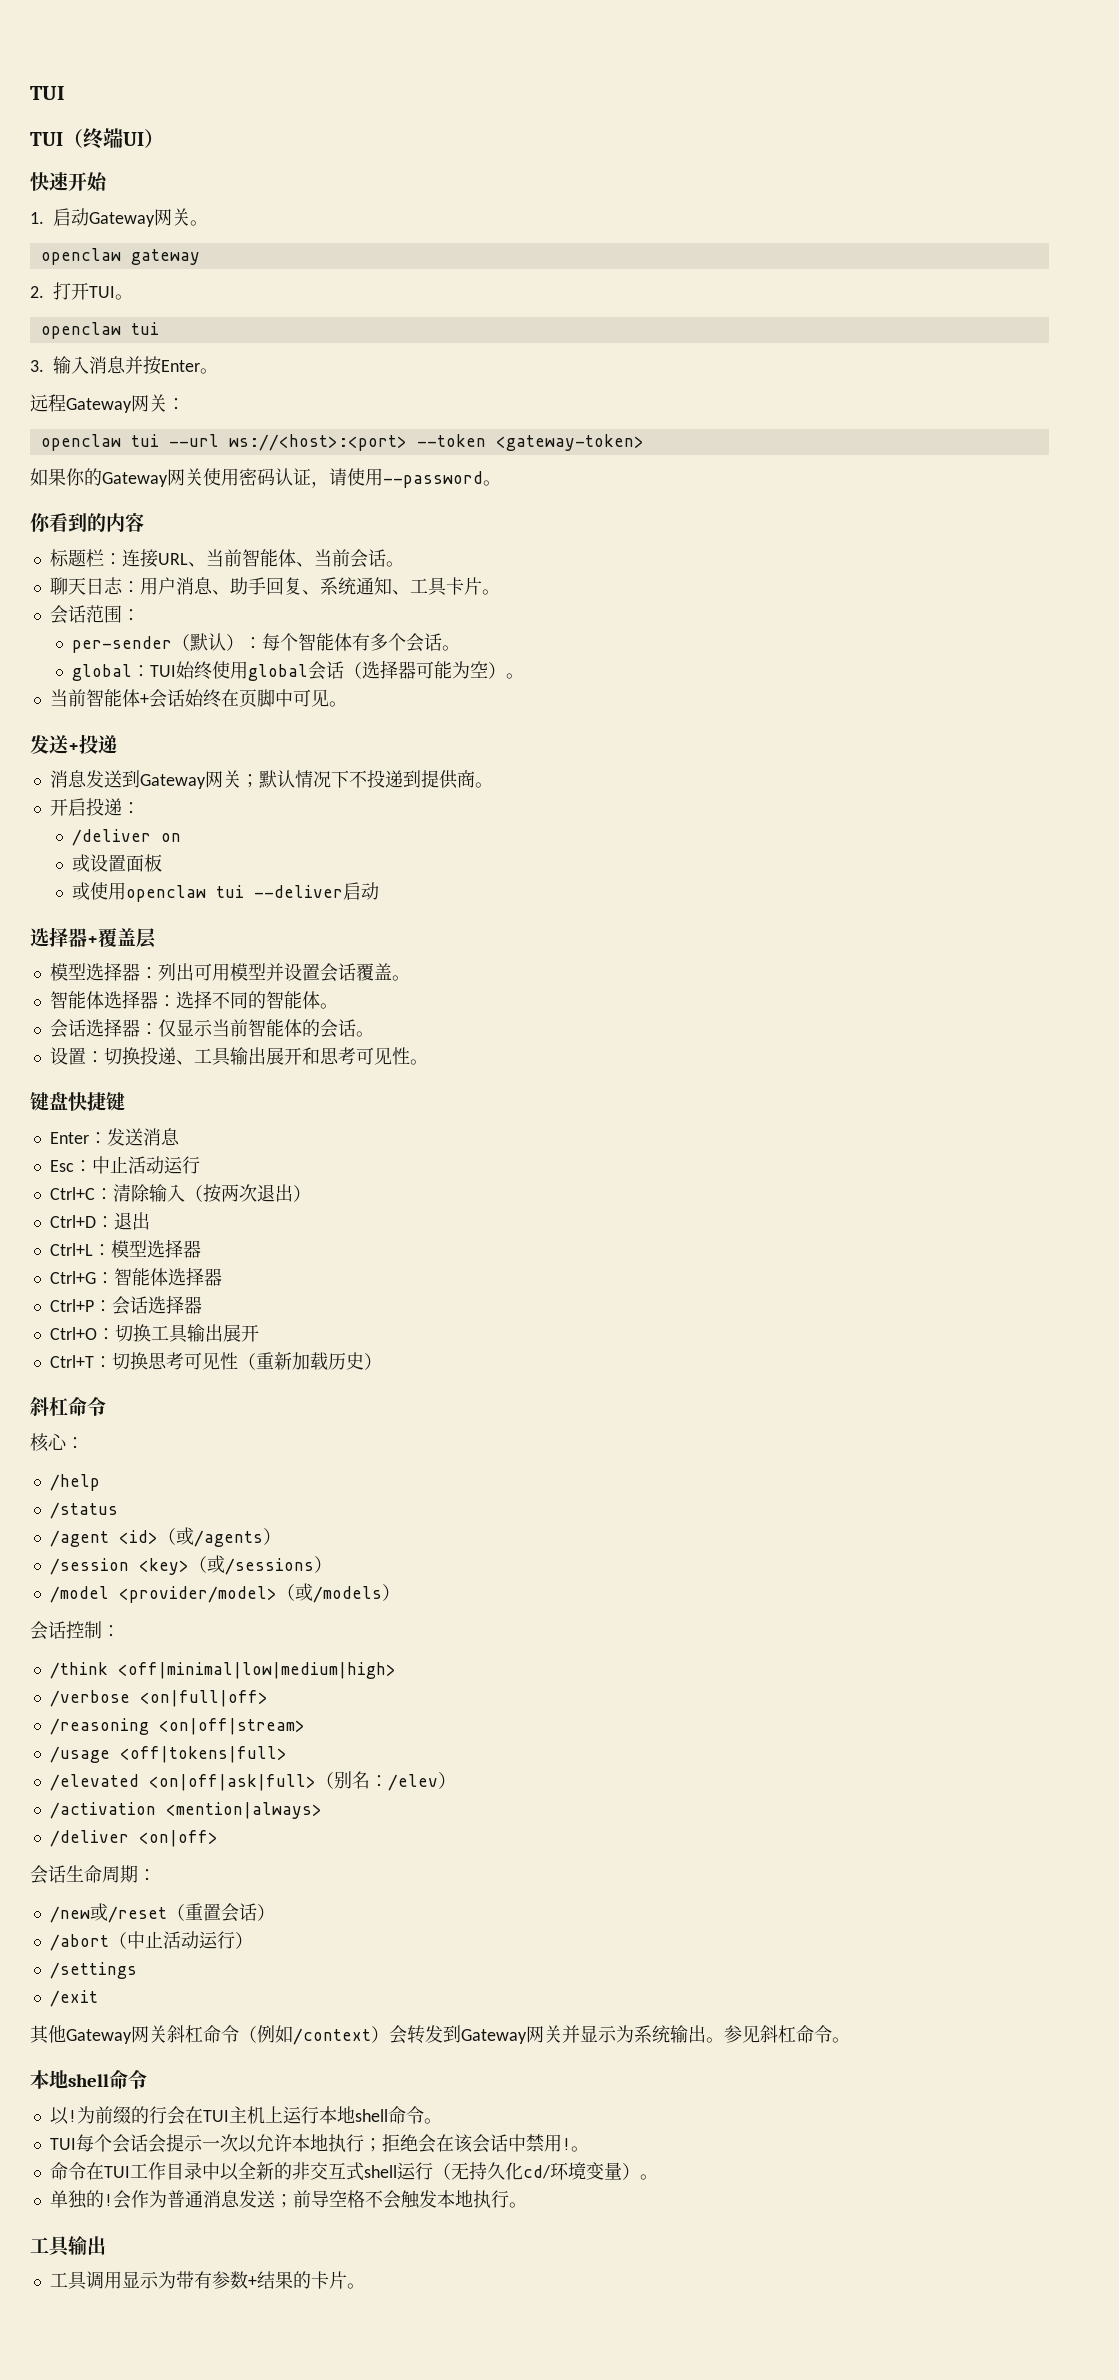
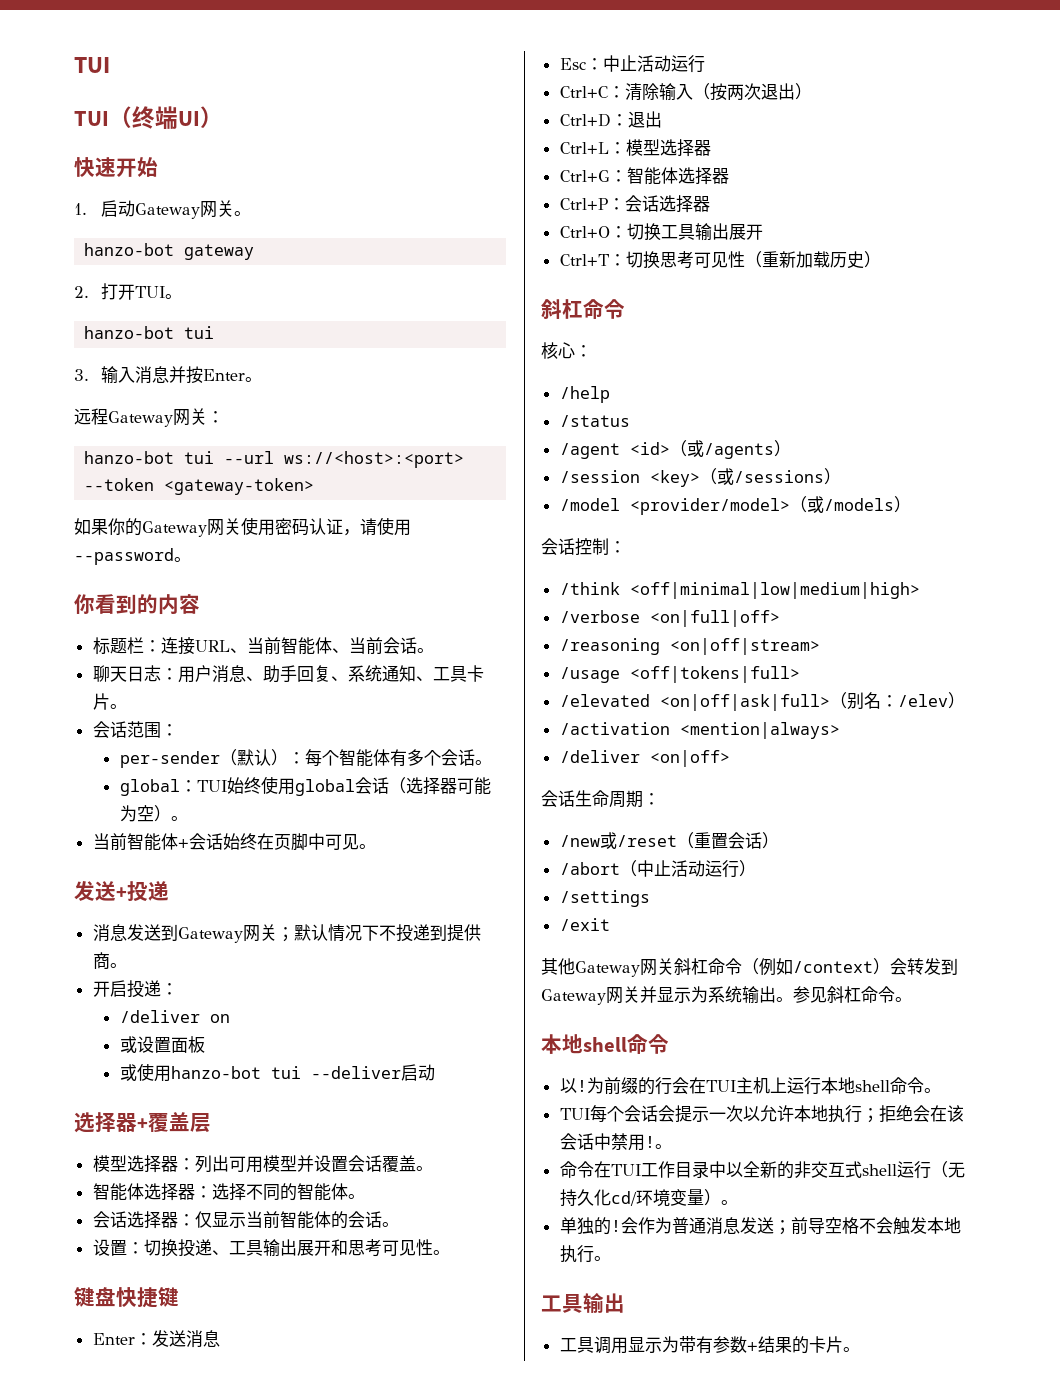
- openclaw gateway
+ hanzo-bot gateway
  2.打开TUI。
- openclaw tui
+ hanzo-bot tui
- openclaw tui --url ws://<host>:<port> --token <gateway-token>
+ hanzo-bot tui --url ws://<host>:<port> --token <gateway-token>
- 或使用openclaw tui --deliver启动
+ 或使用hanzo-bot tui --deliver启动

